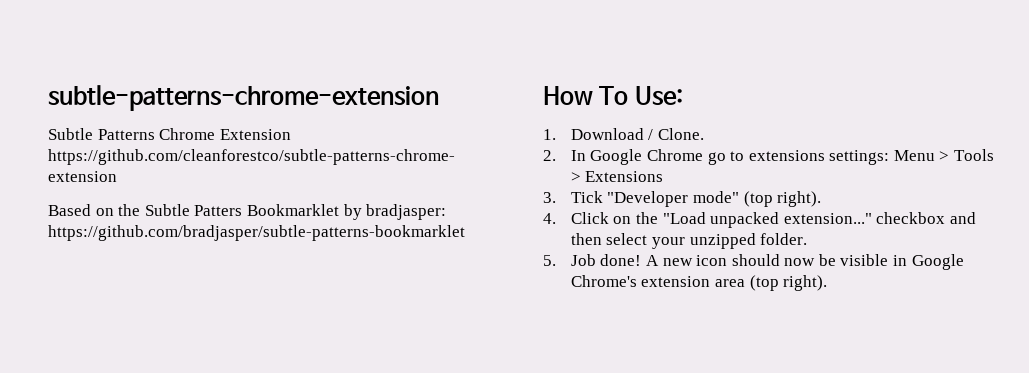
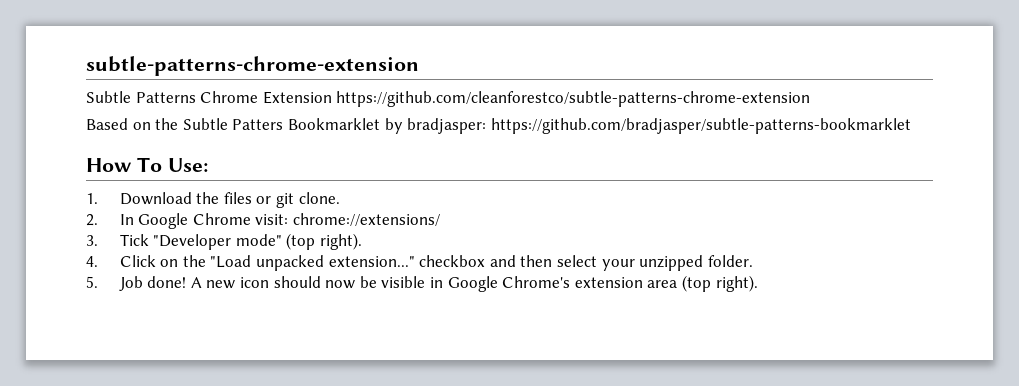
- 1. Download / Clone.
+ 1. Download the files or git clone.
- 2. In Google Chrome go to extensions settings: Menu > Tools > Extensions
+ 2. In Google Chrome visit: chrome://extensions/

